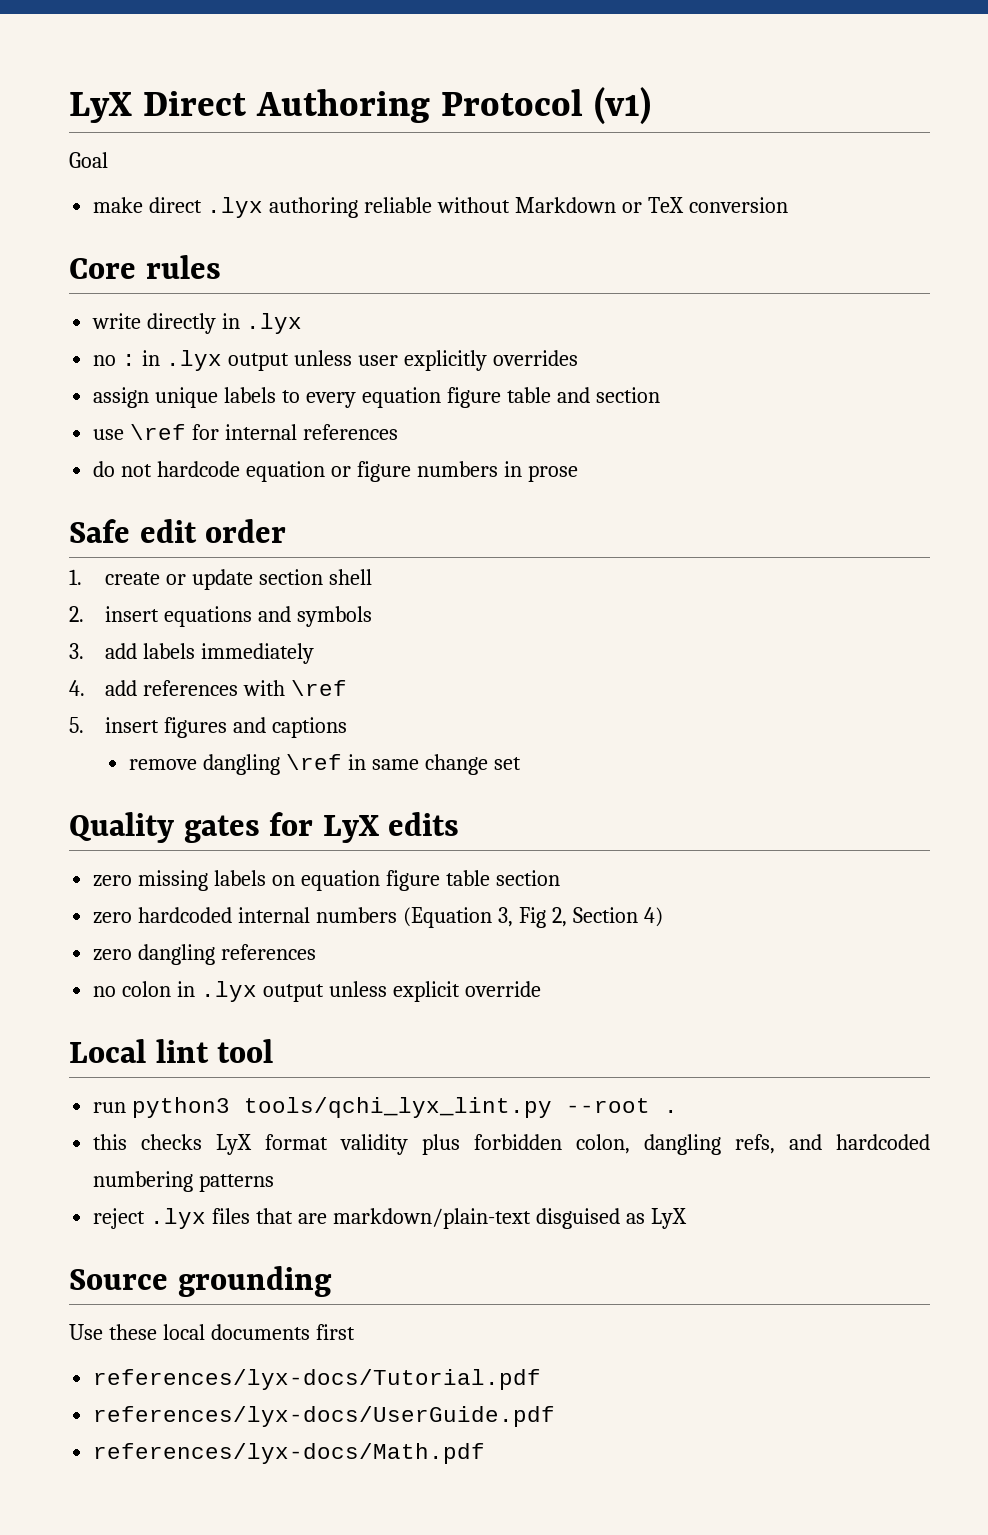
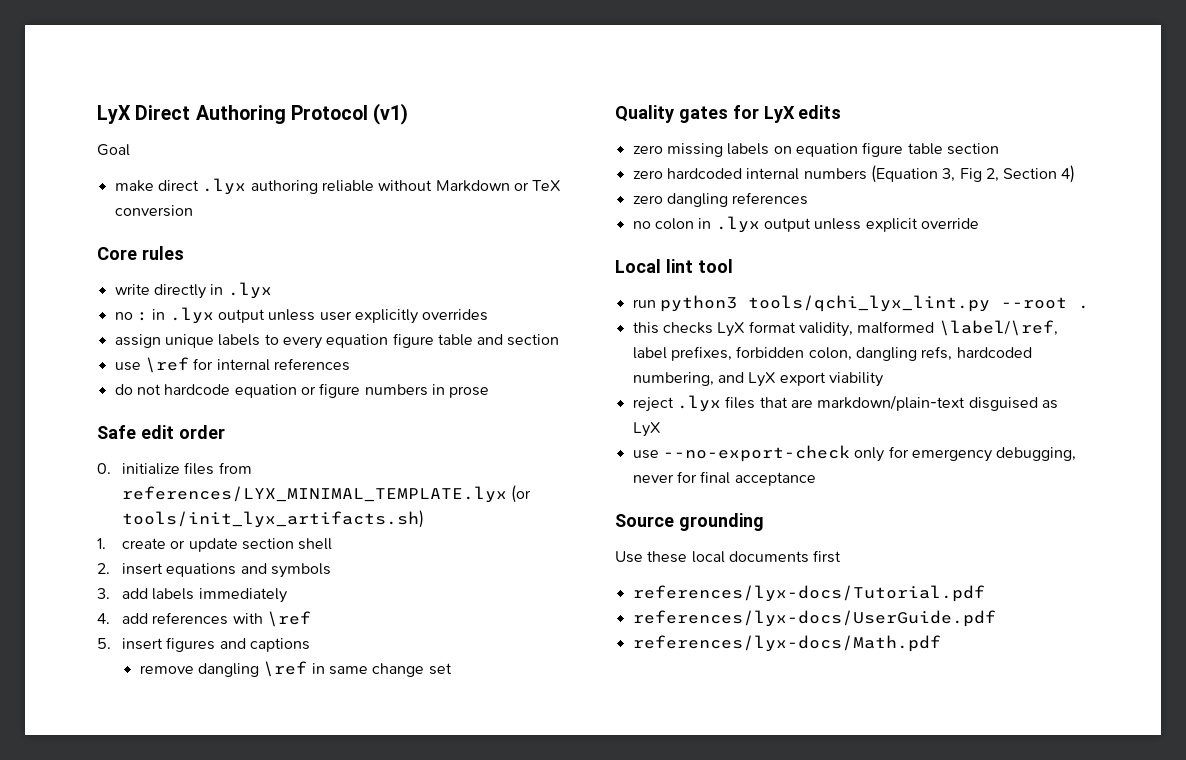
+ 0. initialize files from references/LYX_MINIMAL_TEMPLATE.lyx (or tools/init_lyx_artifacts.sh)
- this checks LyX format validity plus forbidden colon, dangling refs, and hardcoded numbering patterns
+ this checks LyX format validity, malformed \label/\ref, label prefixes, forbidden colon, dangling refs, hardcoded numbering, and LyX export viability
+ use --no-export-check only for emergency debugging, never for final acceptance

